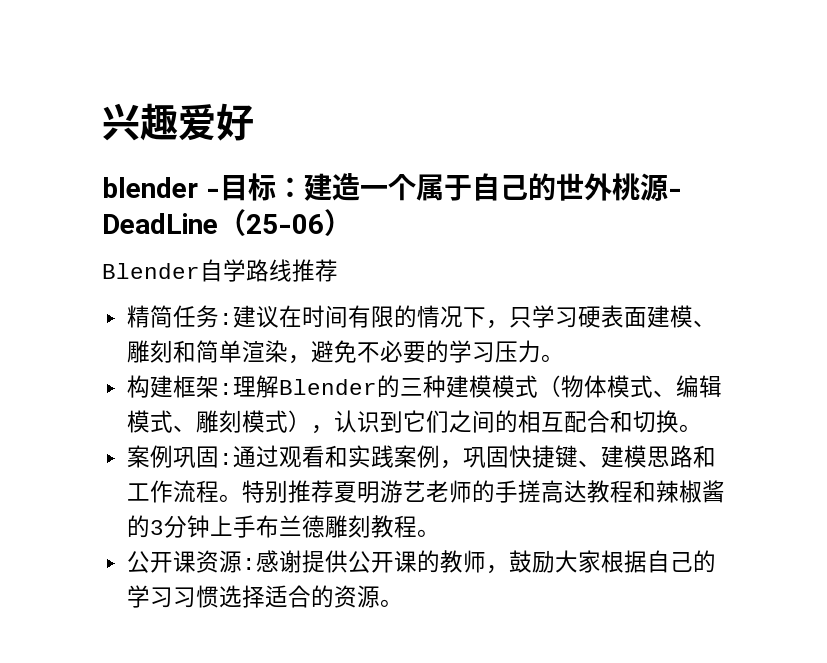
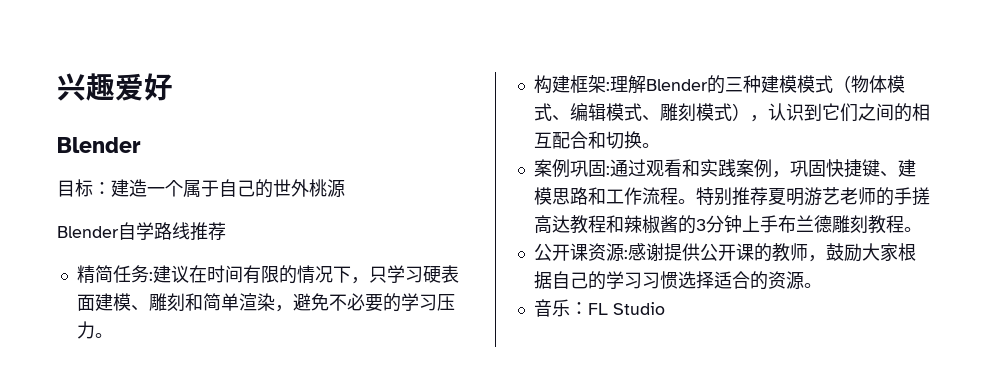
  兴趣爱好
- blender -目标：建造一个属于自己的世外桃源- DeadLine（25-06）
+ Blender
+ 目标：建造一个属于自己的世外桃源
+ 音乐：FL Studio

